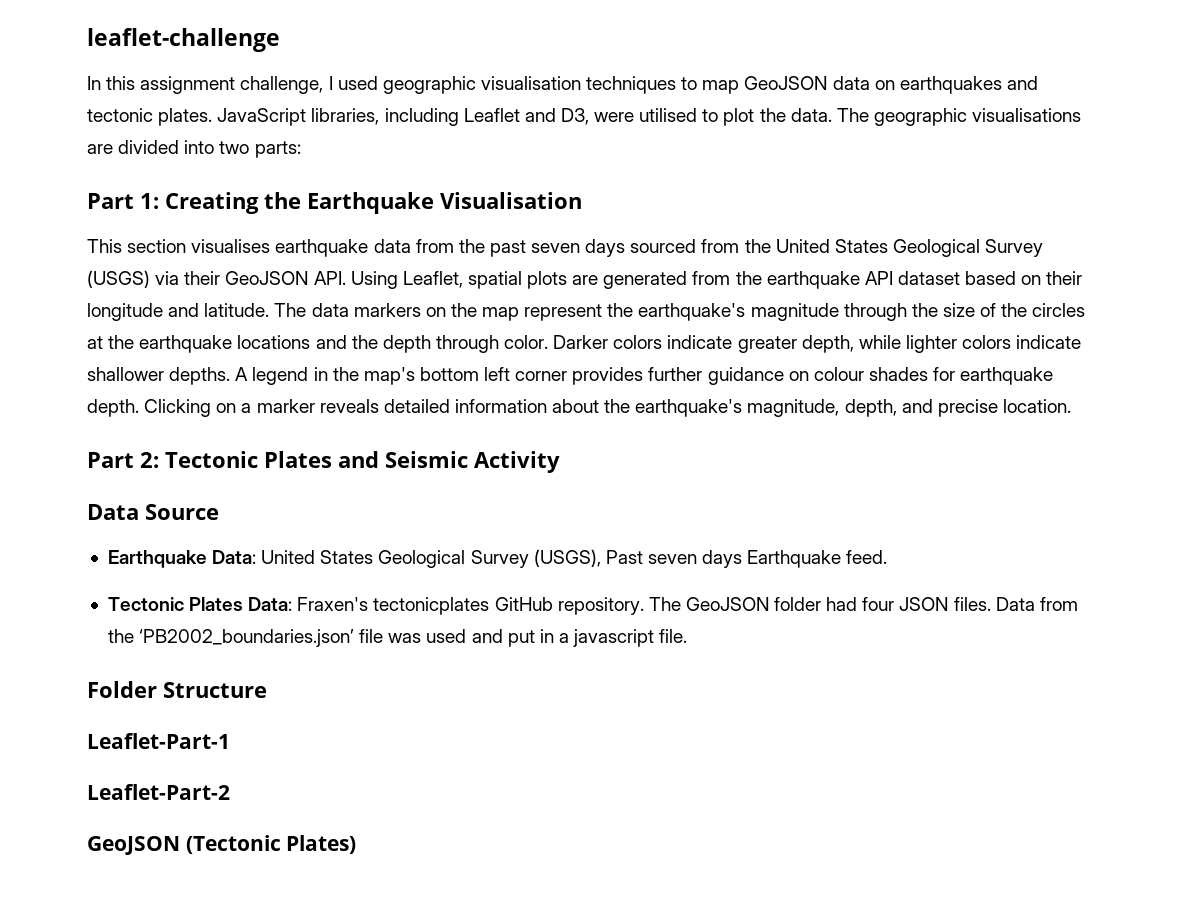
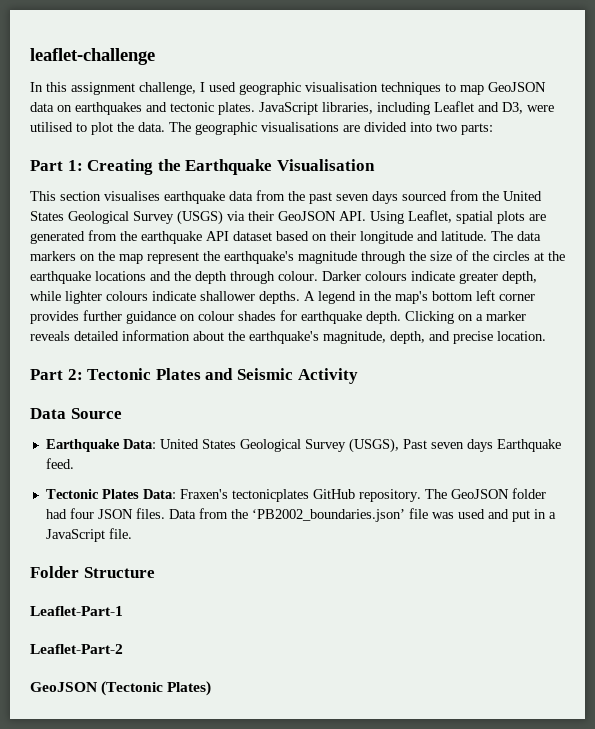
- The data markers on the map represent the earthquake's magnitude through the size of the circles at the earthquake locations and the depth through color. Darker colors indicate greater depth, while lighter colors indicate shallower depths.
+ The data markers on the map represent the earthquake's magnitude through the size of the circles at the earthquake locations and the depth through colour. Darker colours indicate greater depth, while lighter colours indicate shallower depths.
- Data from the ‘PB2002_boundaries.json’ file was used and put in a javascript file.
+ Data from the ‘PB2002_boundaries.json’ file was used and put in a JavaScript file.

